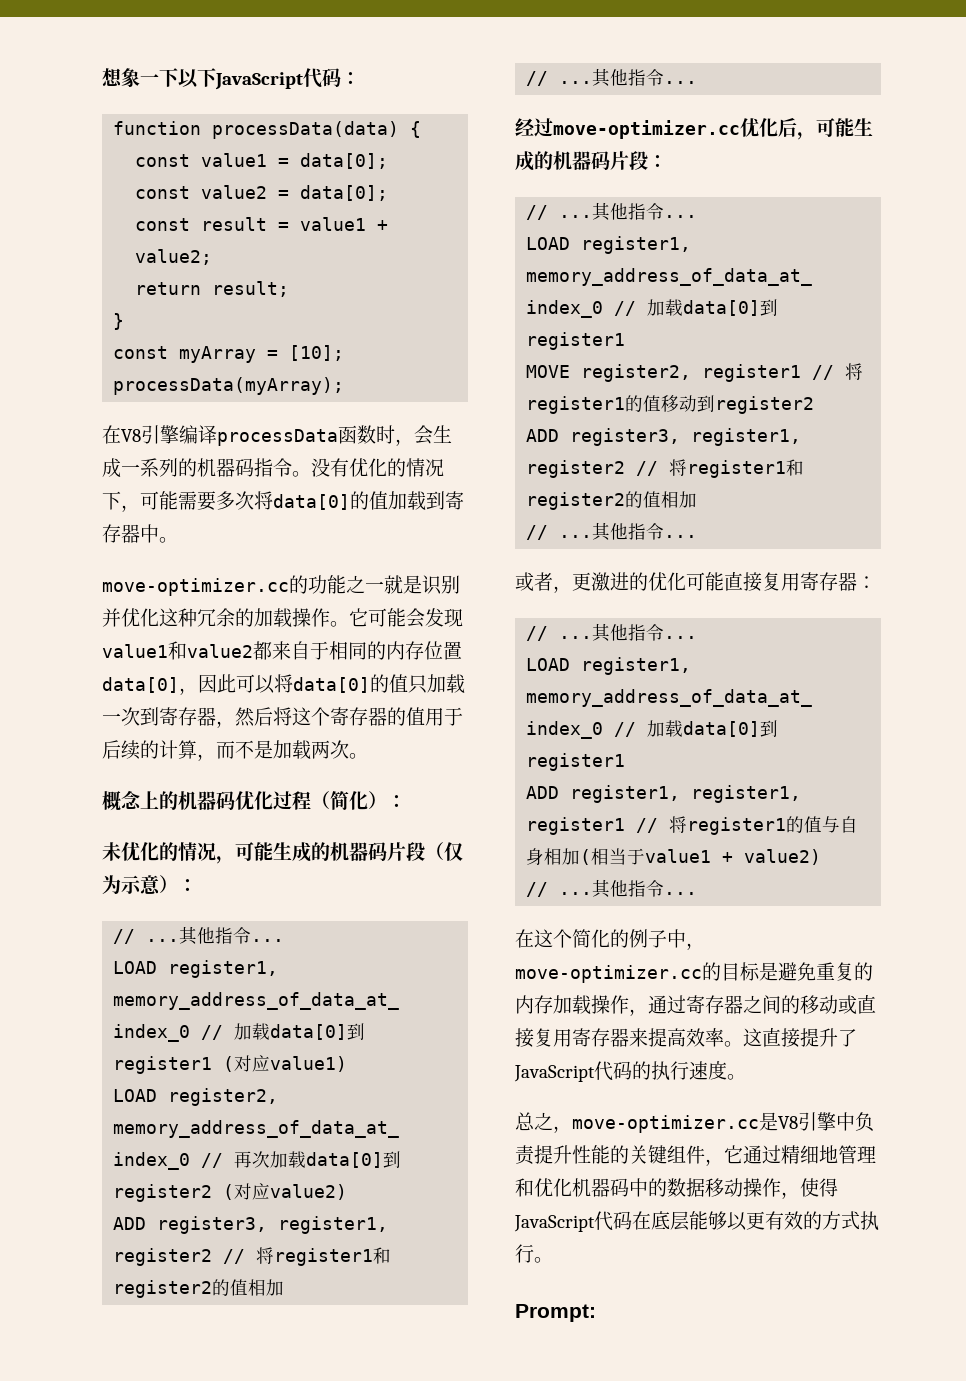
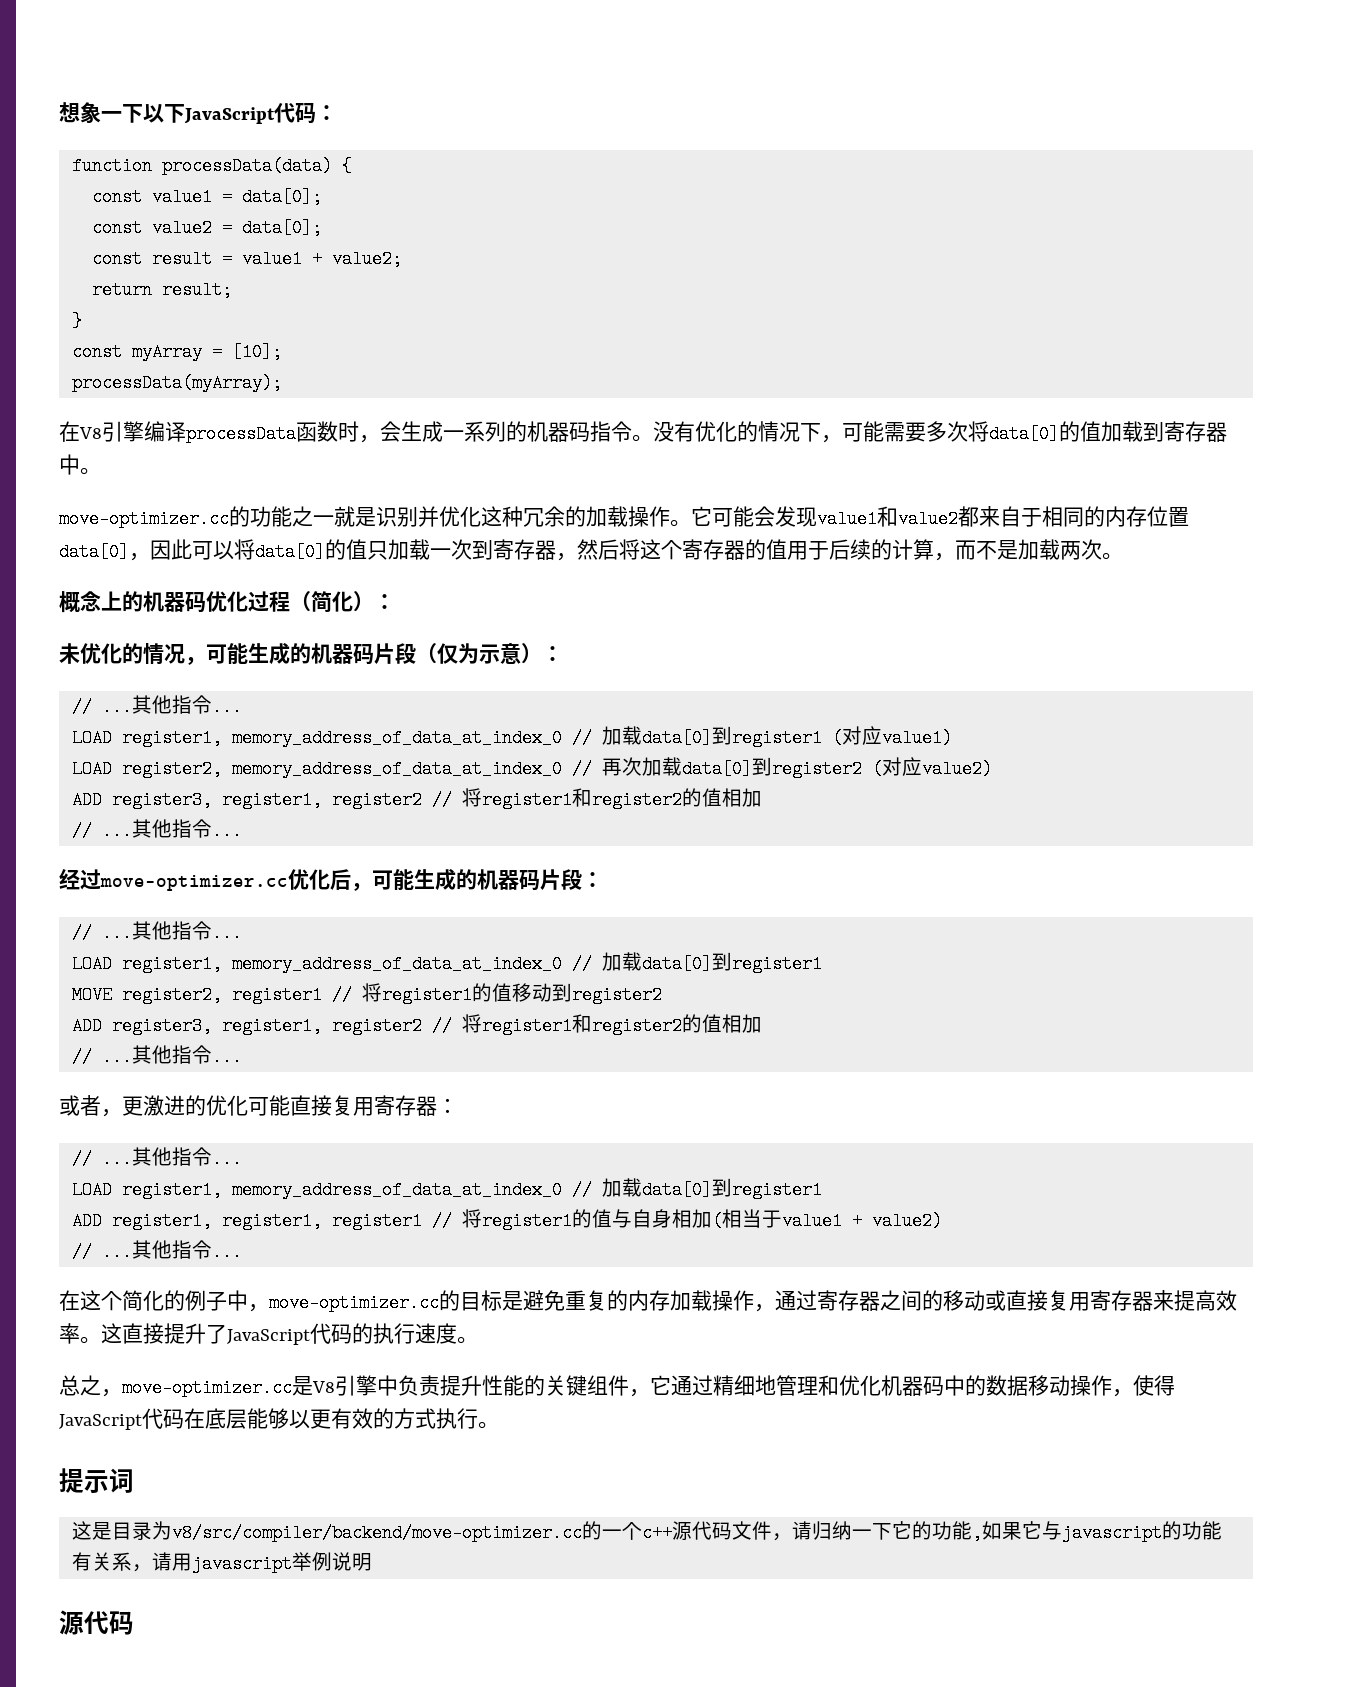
- Prompt:
+ 提示词
+ 这是目录为v8/src/compiler/backend/move-optimizer.cc的一个c++源代码文件，请归纳一下它的功能,如果它与javascript的功能有关系，请用javascript举例说明
+ 源代码

